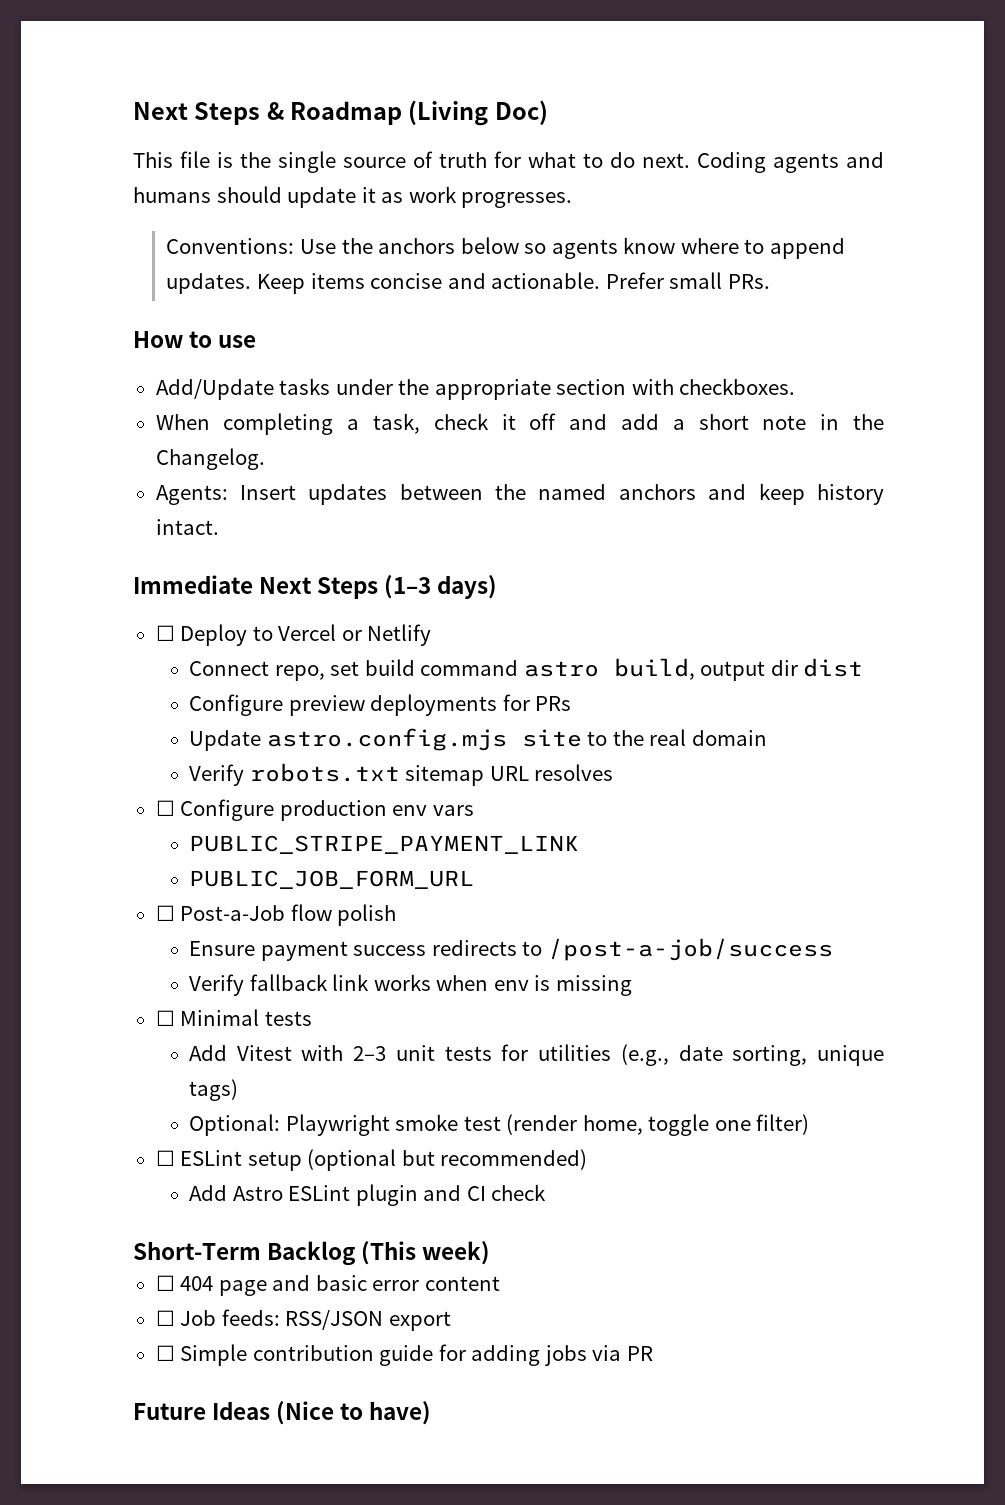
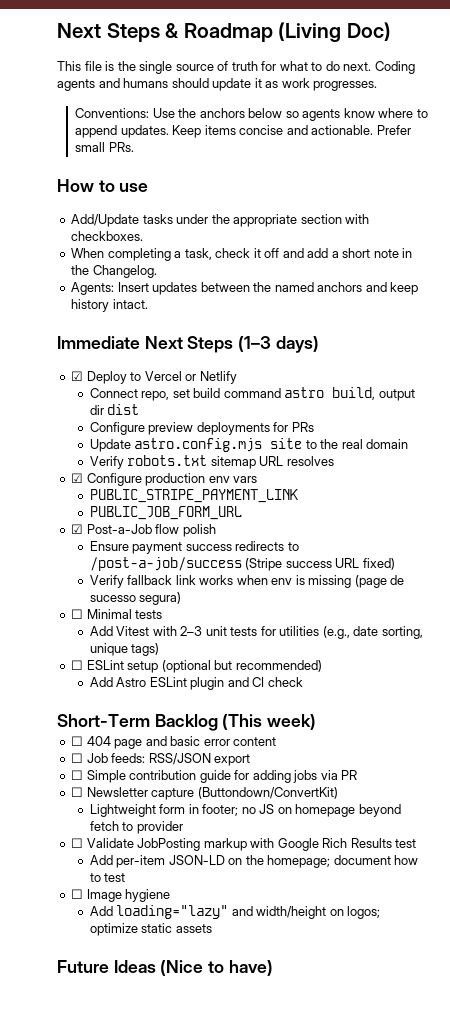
- ☐ Deploy to Vercel or Netlify
+ ☑ Deploy to Vercel or Netlify
- ☐ Configure production env vars
+ ☑ Configure production env vars
- ☐ Post-a-Job flow polish
+ ☑ Post-a-Job flow polish
- Ensure payment success redirects to /post-a-job/success
+ Ensure payment success redirects to /post-a-job/success (Stripe success URL fixed)
- Verify fallback link works when env is missing
+ Verify fallback link works when env is missing (page de sucesso segura)
- Optional: Playwright smoke test (render home, toggle one filter)
+ ☐ Newsletter capture (Buttondown/ConvertKit)
+ Lightweight form in footer; no JS on homepage beyond fetch to provider
+ ☐ Validate JobPosting markup with Google Rich Results test
+ Add per-item JSON-LD on the homepage; document how to test
+ ☐ Image hygiene
+ Add loading="lazy" and width/height on logos; optimize static assets

